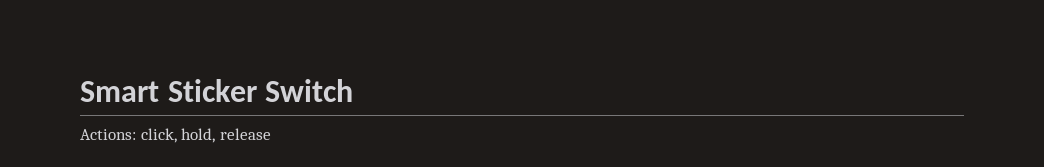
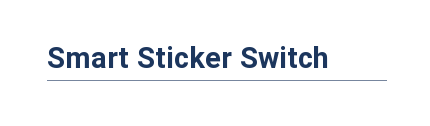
- Actions: click, hold, release

